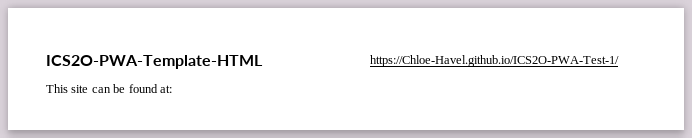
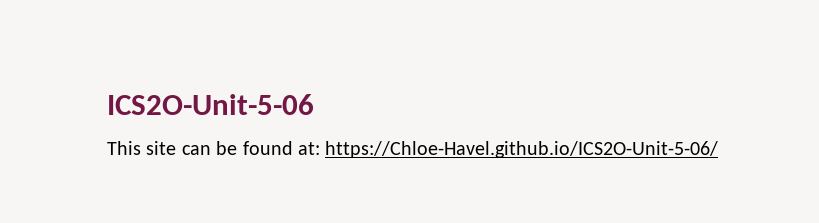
- ICS2O-PWA-Template-HTML
+ ICS2O-Unit-5-06
- This site can be found at: https://Chloe-Havel.github.io/ICS2O-PWA-Test-1/
+ This site can be found at: https://Chloe-Havel.github.io/ICS2O-Unit-5-06/

